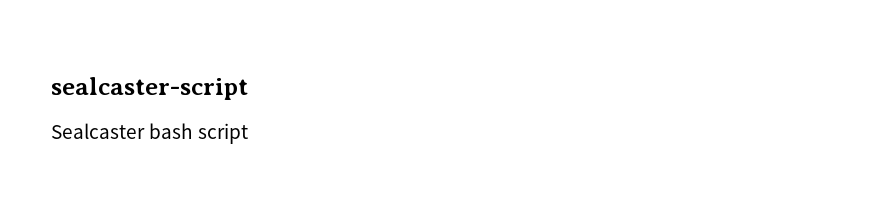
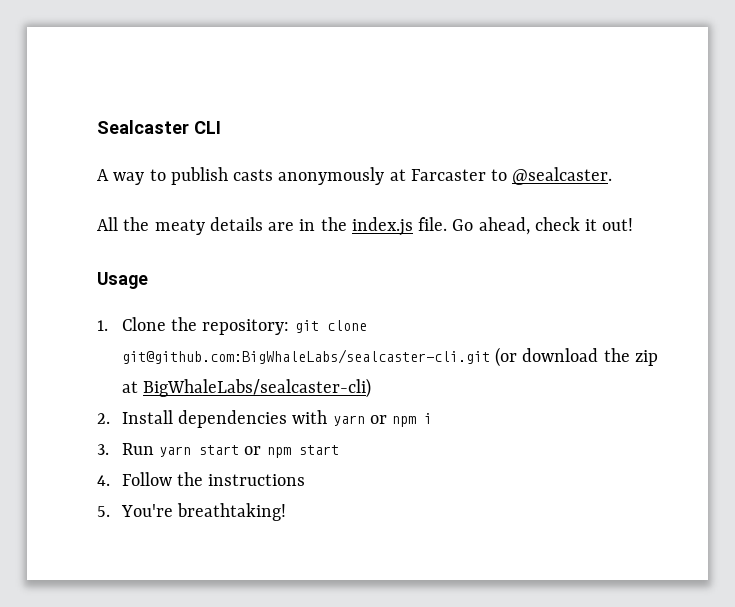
- sealcaster-script
- Sealcaster bash script
+ Sealcaster CLI
+ A way to publish casts anonymously at Farcaster to @sealcaster.
+ All the meaty details are in the index.js file. Go ahead, check it out!
+ Usage
+ 1. Clone the repository: git clone git@github.com:BigWhaleLabs/sealcaster-cli.git (or download the zip at BigWhaleLabs/sealcaster-cli)
+ 2. Install dependencies with yarn or npm i
+ 3. Run yarn start or npm start
+ 4. Follow the instructions
+ 5. You're breathtaking!

